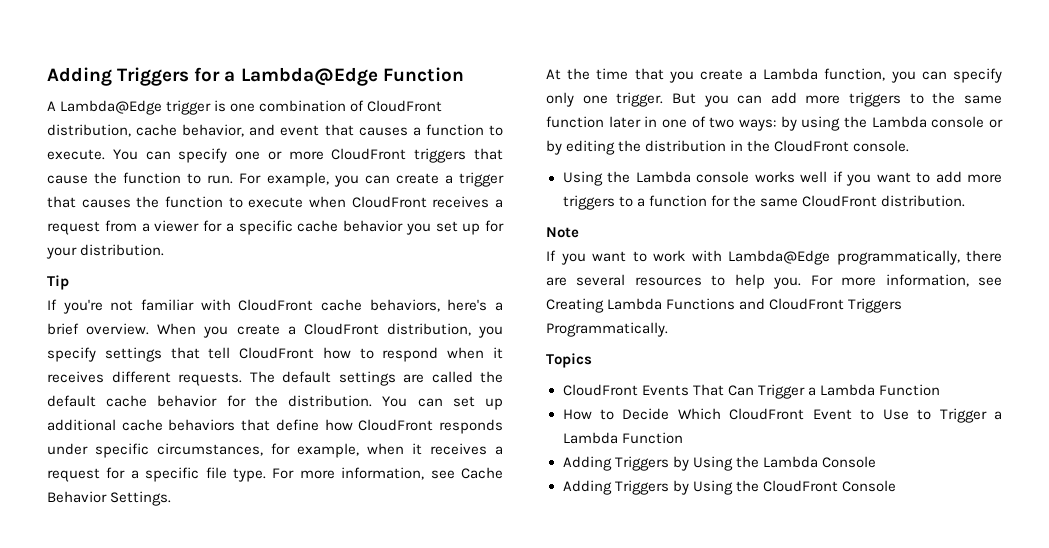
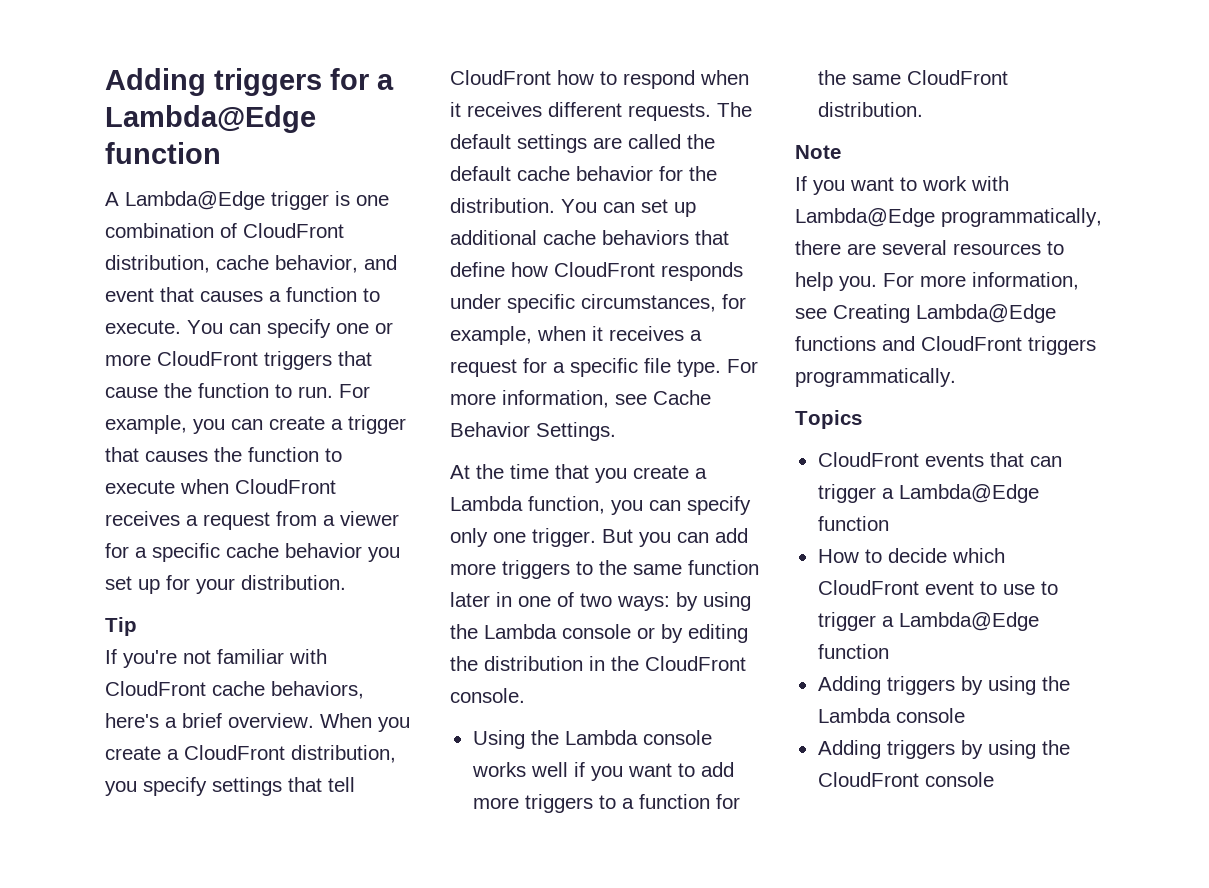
- Adding Triggers for a Lambda@Edge Function
+ Adding triggers for a Lambda@Edge function
- For more information, see Creating Lambda Functions and CloudFront Triggers Programmatically.
+ For more information, see Creating Lambda@Edge functions and CloudFront triggers programmatically.
  Topics
- CloudFront Events That Can Trigger a Lambda Function
- How to Decide Which CloudFront Event to Use to Trigger a Lambda Function
- Adding Triggers by Using the Lambda Console
- Adding Triggers by Using the CloudFront Console
+ CloudFront events that can trigger a Lambda@Edge function
+ How to decide which CloudFront event to use to trigger a Lambda@Edge function
+ Adding triggers by using the Lambda console
+ Adding triggers by using the CloudFront console

